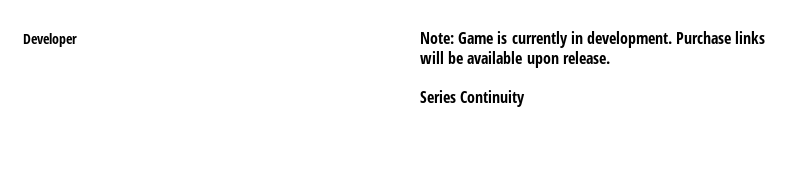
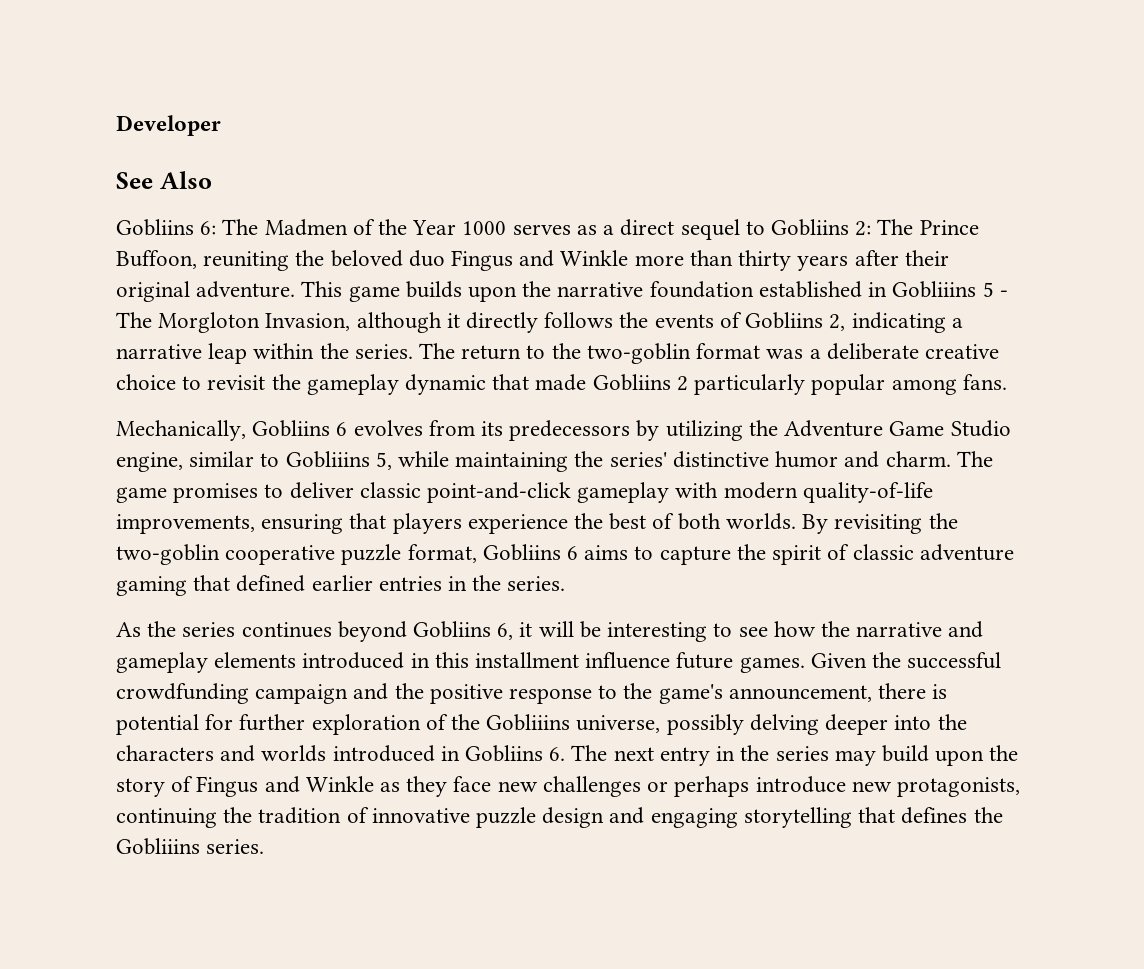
- Note: Game is currently in development. Purchase links will be available upon release.
- Series Continuity
+ See Also
+ Gobliins 6: The Madmen of the Year 1000 serves as a direct sequel to Gobliins 2: The Prince Buffoon, reuniting the beloved duo Fingus and Winkle more than thirty years after their original adventure. This game builds upon the narrative foundation established in Gobliiins 5 - The Morgloton Invasion, although it directly follows the events of Gobliins 2, indicating a narrative leap within the series. The return to the two-goblin format was a deliberate creative choice to revisit the gameplay dynamic that made Gobliins 2 particularly popular among fans.
+ Mechanically, Gobliins 6 evolves from its predecessors by utilizing the Adventure Game Studio engine, similar to Gobliiins 5, while maintaining the series' distinctive humor and charm. The game promises to deliver classic point-and-click gameplay with modern quality-of-life improvements, ensuring that players experience the best of both worlds. By revisiting the two-goblin cooperative puzzle format, Gobliins 6 aims to capture the spirit of classic adventure gaming that defined earlier entries in the series.
+ As the series continues beyond Gobliins 6, it will be interesting to see how the narrative and gameplay elements introduced in this installment influence future games. Given the successful crowdfunding campaign and the positive response to the game's announcement, there is potential for further exploration of the Gobliiins universe, possibly delving deeper into the characters and worlds introduced in Gobliins 6. The next entry in the series may build upon the story of Fingus and Winkle as they face new challenges or perhaps introduce new protagonists, continuing the tradition of innovative puzzle design and engaging storytelling that defines the Gobliiins series.

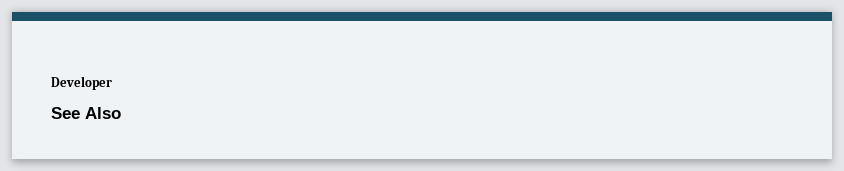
- Gobliins 6: The Madmen of the Year 1000 serves as a direct sequel to Gobliins 2: The Prince Buffoon, reuniting the beloved duo Fingus and Winkle more than thirty years after their original adventure. This game builds upon the narrative foundation established in Gobliiins 5 - The Morgloton Invasion, although it directly follows the events of Gobliins 2, indicating a narrative leap within the series. The return to the two-goblin format was a deliberate creative choice to revisit the gameplay dynamic that made Gobliins 2 particularly popular among fans.
- Mechanically, Gobliins 6 evolves from its predecessors by utilizing the Adventure Game Studio engine, similar to Gobliiins 5, while maintaining the series' distinctive humor and charm. The game promises to deliver classic point-and-click gameplay with modern quality-of-life improvements, ensuring that players experience the best of both worlds. By revisiting the two-goblin cooperative puzzle format, Gobliins 6 aims to capture the spirit of classic adventure gaming that defined earlier entries in the series.
- As the series continues beyond Gobliins 6, it will be interesting to see how the narrative and gameplay elements introduced in this installment influence future games. Given the successful crowdfunding campaign and the positive response to the game's announcement, there is potential for further exploration of the Gobliiins universe, possibly delving deeper into the characters and worlds introduced in Gobliins 6. The next entry in the series may build upon the story of Fingus and Winkle as they face new challenges or perhaps introduce new protagonists, continuing the tradition of innovative puzzle design and engaging storytelling that defines the Gobliiins series.

